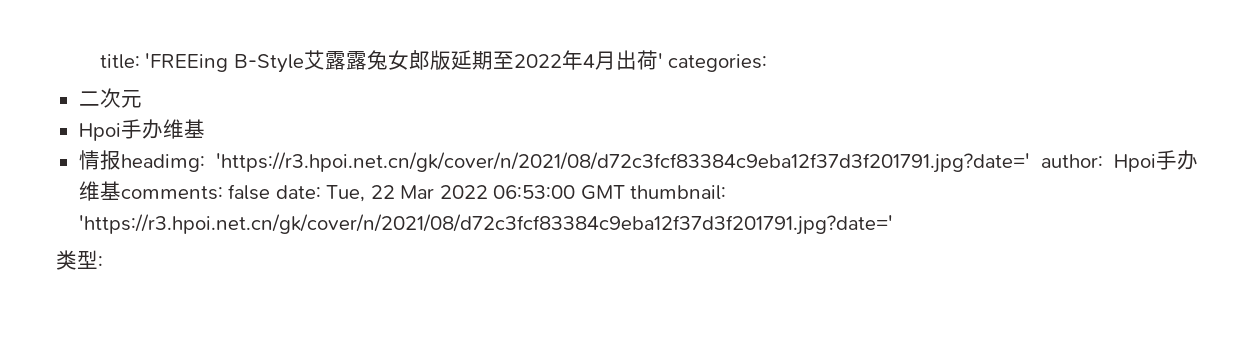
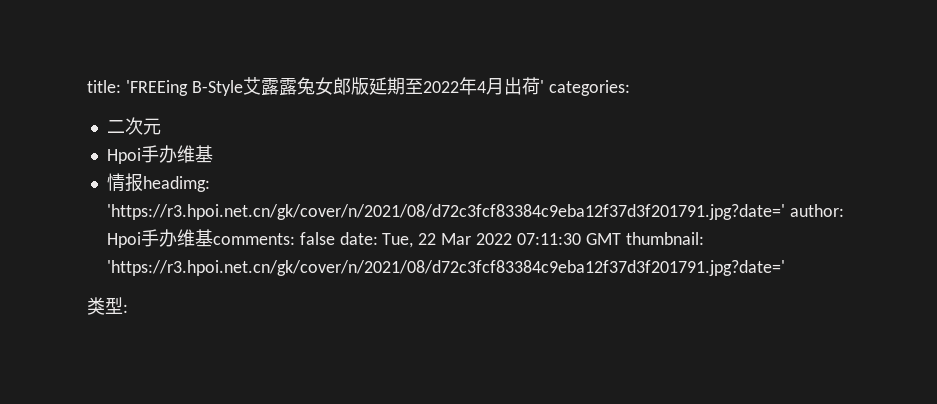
- 情报headimg: 'https://r3.hpoi.net.cn/gk/cover/n/2021/08/d72c3fcf83384c9eba12f37d3f201791.jpg?date=' author: Hpoi手办维基comments: false date: Tue, 22 Mar 2022 06:53:00 GMT thumbnail: 'https://r3.hpoi.net.cn/gk/cover/n/2021/08/d72c3fcf83384c9eba12f37d3f201791.jpg?date='
+ 情报headimg: 'https://r3.hpoi.net.cn/gk/cover/n/2021/08/d72c3fcf83384c9eba12f37d3f201791.jpg?date=' author: Hpoi手办维基comments: false date: Tue, 22 Mar 2022 07:11:30 GMT thumbnail: 'https://r3.hpoi.net.cn/gk/cover/n/2021/08/d72c3fcf83384c9eba12f37d3f201791.jpg?date='

